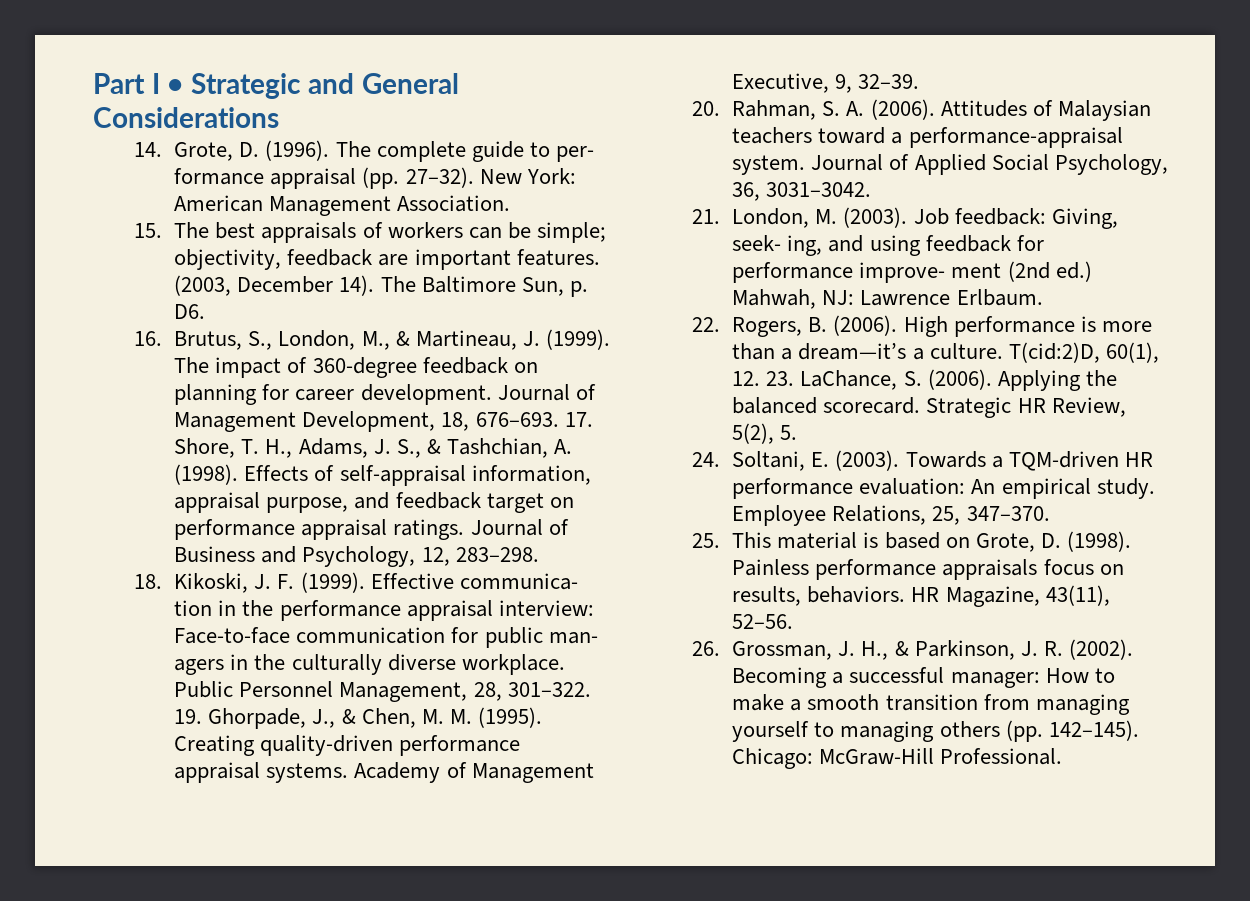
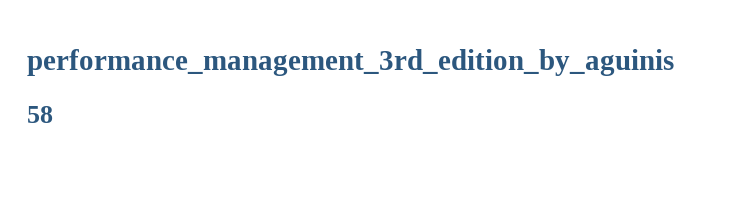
- Part I • Strategic and General Considerations
- 14. Grote, D. (1996). The complete guide to per- formance appraisal (pp. 27–32). New York: American Management Association.
- 15. The best appraisals of workers can be simple; objectivity, feedback are important features. (2003, December 14). The Baltimore Sun, p. D6.
- 16. Brutus, S., London, M., & Martineau, J. (1999). The impact of 360-degree feedback on planning for career development. Journal of Management Development, 18, 676–693. 17. Shore, T. H., Adams, J. S., & Tashchian, A. (1998). Effects of self-appraisal information, appraisal purpose, and feedback target on performance appraisal ratings. Journal of Business and Psychology, 12, 283–298.
- 18. Kikoski, J. F. (1999). Effective communica- tion in the performance appraisal interview: Face-to-face communication for public man- agers in the culturally diverse workplace. Public Personnel Management, 28, 301–322. 19. Ghorpade, J., & Chen, M. M. (1995). Creating quality-driven performance appraisal systems. Academy of Management Executive, 9, 32–39.
- 20. Rahman, S. A. (2006). Attitudes of Malaysian teachers toward a performance-appraisal system. Journal of Applied Social Psychology, 36, 3031–3042.
- 21. London, M. (2003). Job feedback: Giving, seek- ing, and using feedback for performance improve- ment (2nd ed.) Mahwah, NJ: Lawrence Erlbaum.
- 22. Rogers, B. (2006). High performance is more than a dream—it’s a culture. T(cid:2)D, 60(1), 12. 23. LaChance, S. (2006). Applying the balanced scorecard. Strategic HR Review, 5(2), 5.
- 24. Soltani, E. (2003). Towards a TQM-driven HR performance evaluation: An empirical study. Employee Relations, 25, 347–370.
- 25. This material is based on Grote, D. (1998). Painless performance appraisals focus on results, behaviors. HR Magazine, 43(11), 52–56.
- 26. Grossman, J. H., & Parkinson, J. R. (2002). Becoming a successful manager: How to make a smooth transition from managing yourself to managing others (pp. 142–145). Chicago: McGraw-Hill Professional.
+ performance_management_3rd_edition_by_aguinis
+ 58

